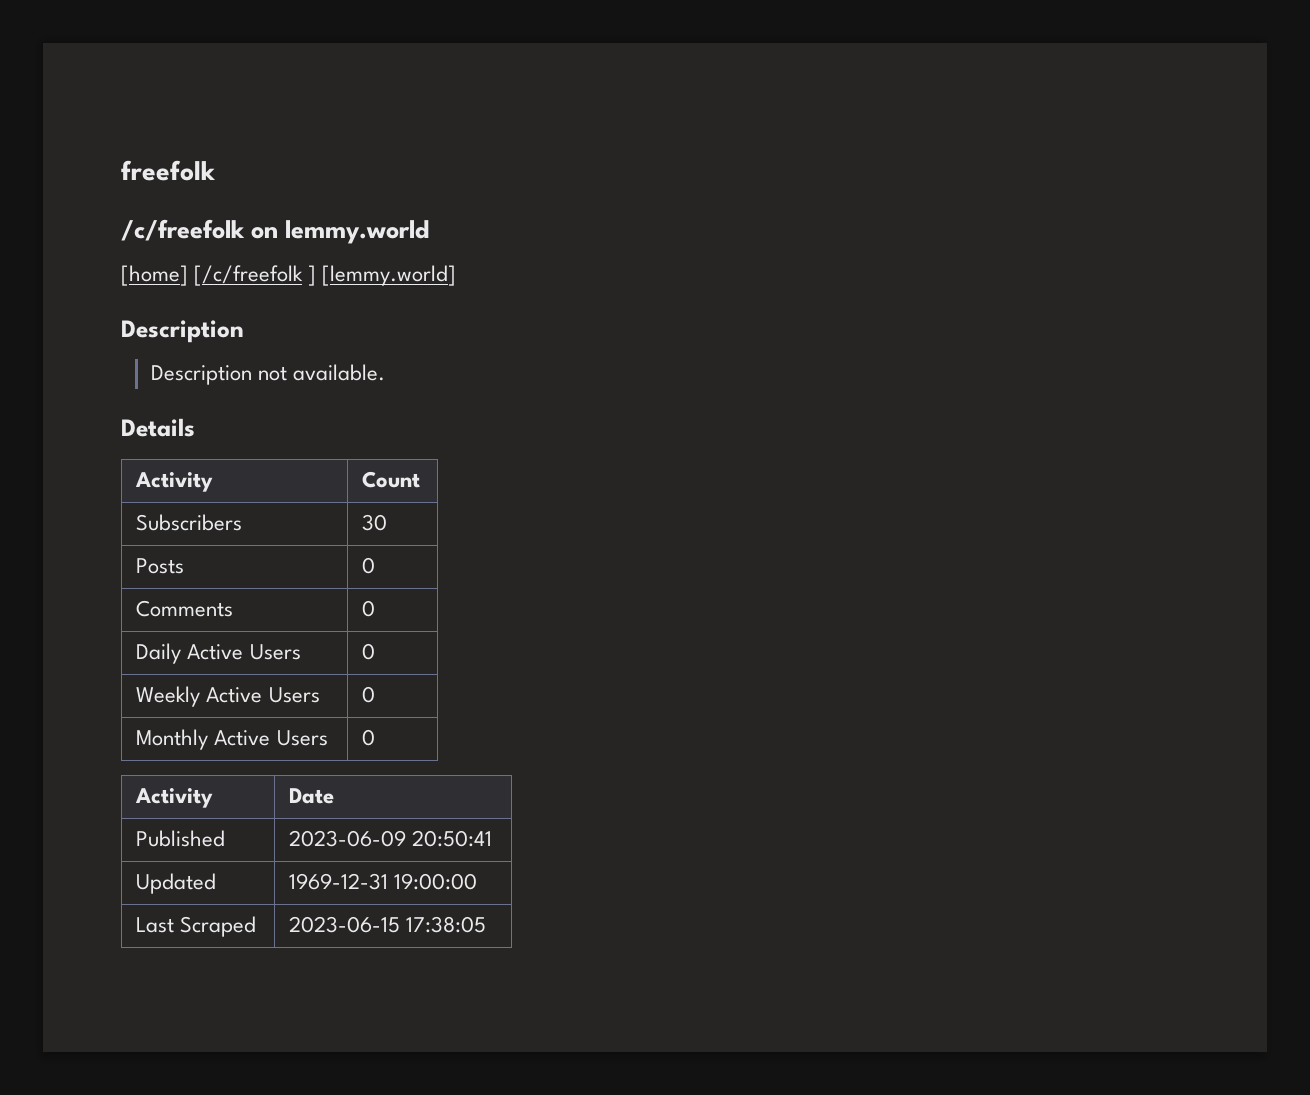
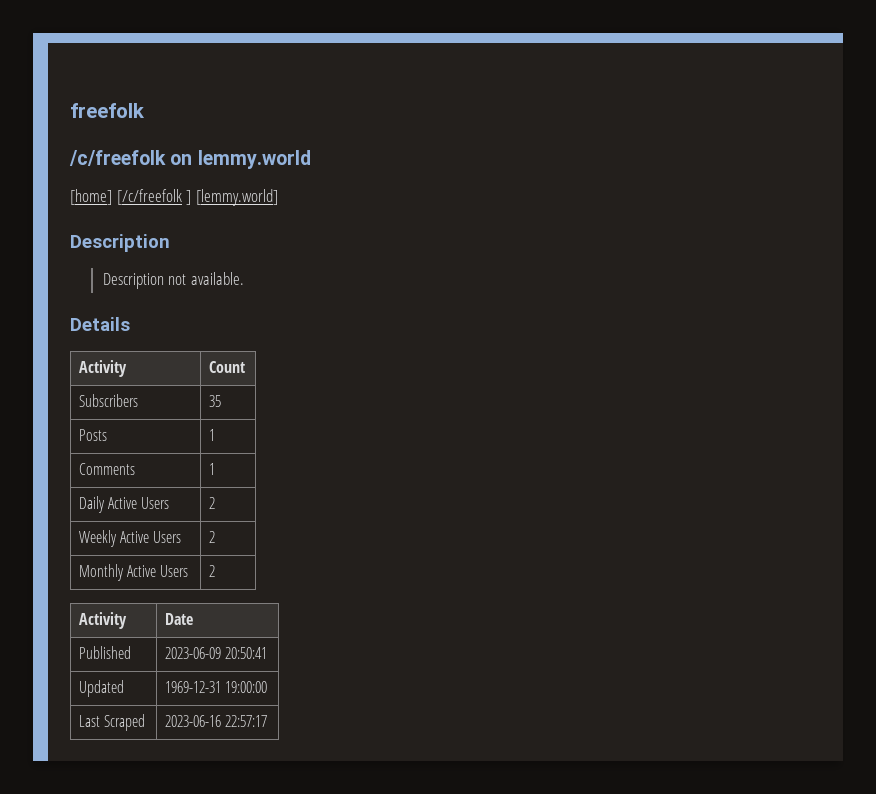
- Subscribers | 30
+ Subscribers | 35
- Posts | 0
+ Posts | 1
- Comments | 0
+ Comments | 1
- Daily Active Users | 0
+ Daily Active Users | 2
- Weekly Active Users | 0
+ Weekly Active Users | 2
- Monthly Active Users | 0
+ Monthly Active Users | 2
- Last Scraped | 2023-06-15 17:38:05
+ Last Scraped | 2023-06-16 22:57:17

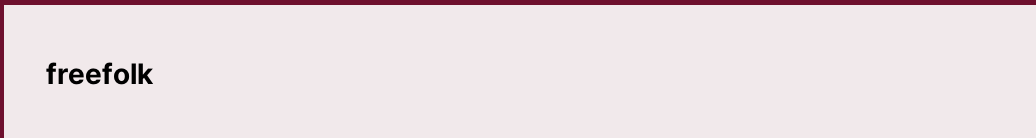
- /c/freefolk on lemmy.world
- [home] [/c/freefolk ] [lemmy.world]
- Description
- Description not available.
- Details
- Activity | Count
- Subscribers | 35
- Posts | 1
- Comments | 1
- Daily Active Users | 2
- Weekly Active Users | 2
- Monthly Active Users | 2
- Activity | Date
- Published | 2023-06-09 20:50:41
- Updated | 1969-12-31 19:00:00
- Last Scraped | 2023-06-16 22:57:17

